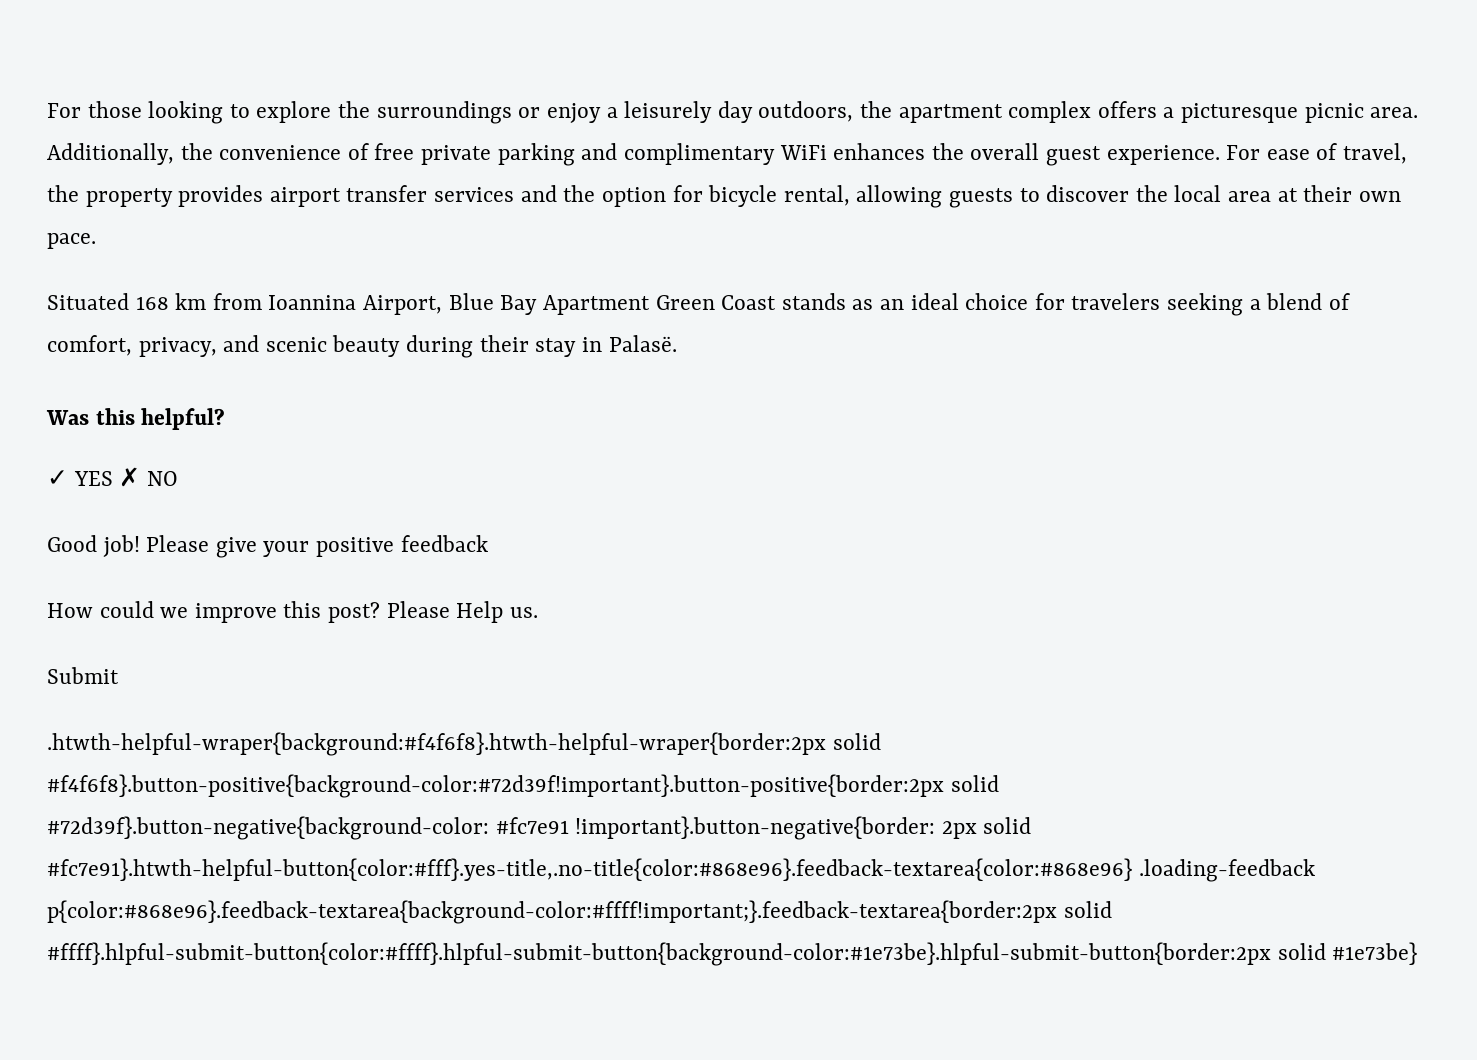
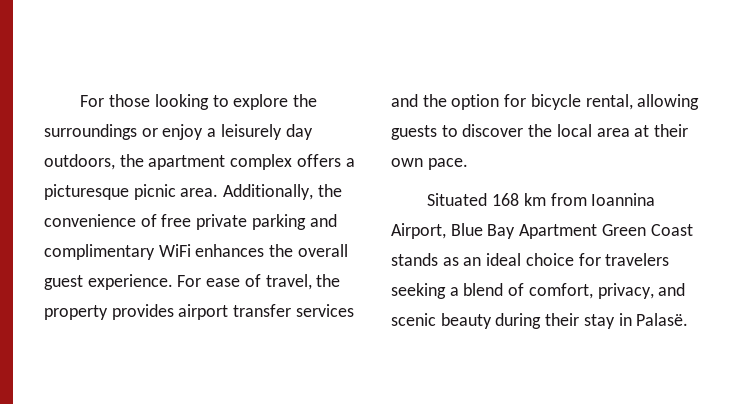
- Was this helpful?
- ✓ YES ✗ NO
- Good job! Please give your positive feedback
- How could we improve this post? Please Help us.
- Submit
- .htwth-helpful-wraper{background:#f4f6f8}.htwth-helpful-wraper{border:2px solid #f4f6f8}.button-positive{background-color:#72d39f!important}.button-positive{border:2px solid #72d39f}.button-negative{background-color: #fc7e91 !important}.button-negative{border: 2px solid #fc7e91}.htwth-helpful-button{color:#fff}.yes-title,.no-title{color:#868e96}.feedback-textarea{color:#868e96} .loading-feedback p{color:#868e96}.feedback-textarea{background-color:#ffff!important;}.feedback-textarea{border:2px solid #ffff}.hlpful-submit-button{color:#ffff}.hlpful-submit-button{background-color:#1e73be}.hlpful-submit-button{border:2px solid #1e73be}

